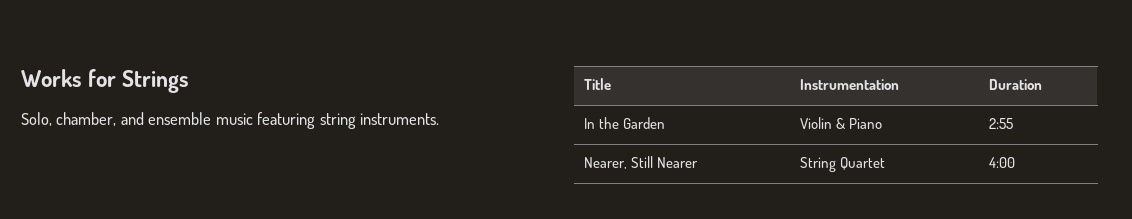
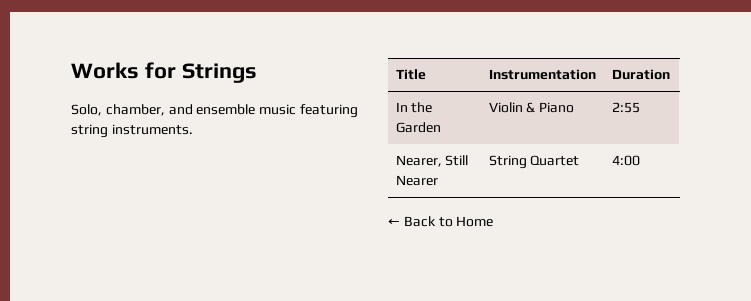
+ ← Back to Home

